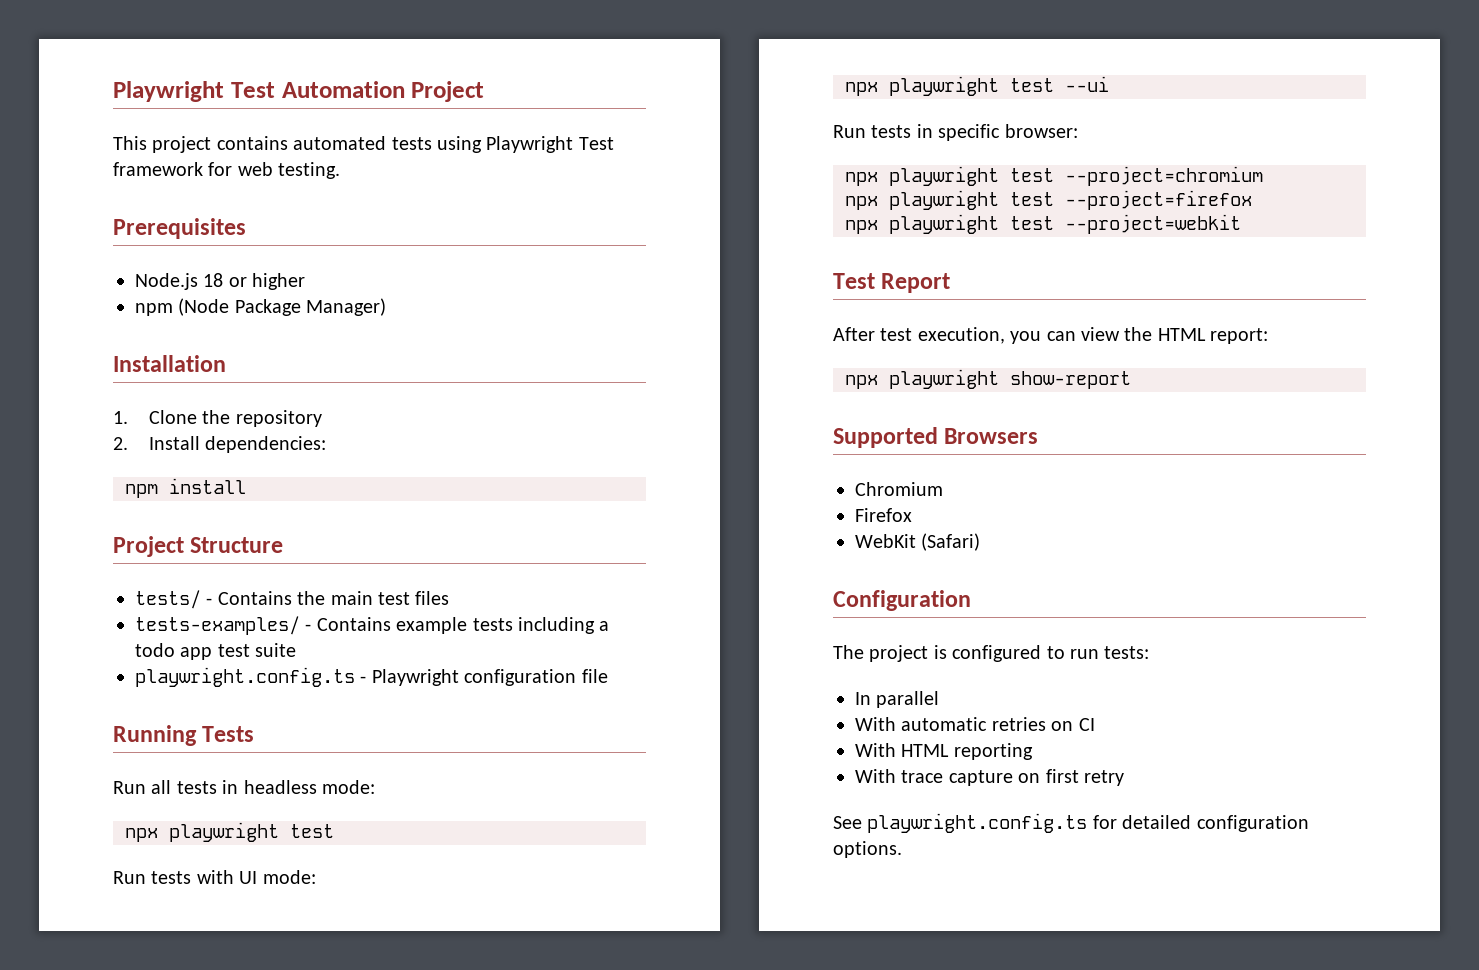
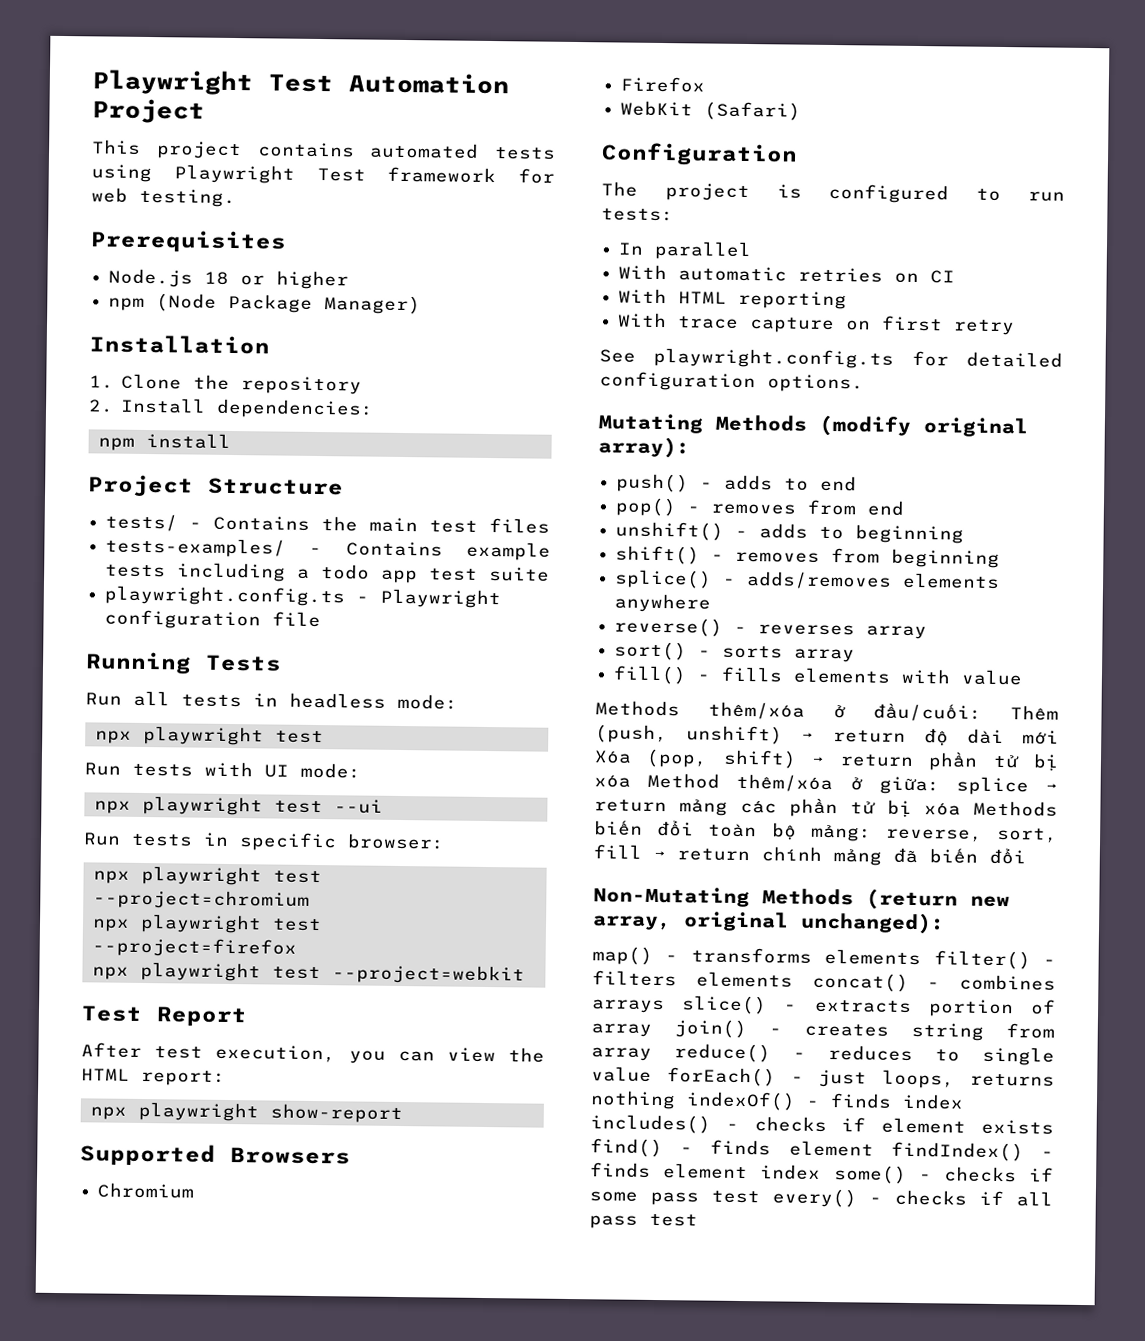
+ Mutating Methods (modify original array):
+ push() - adds to end
+ pop() - removes from end
+ unshift() - adds to beginning
+ shift() - removes from beginning
+ splice() - adds/removes elements anywhere
+ reverse() - reverses array
+ sort() - sorts array
+ fill() - fills elements with value
+ Methods thêm/xóa ở đầu/cuối: Thêm (push, unshift) → return độ dài mới Xóa (pop, shift) → return phần tử bị xóa Method thêm/xóa ở giữa: splice → return mảng các phần tử bị xóa Methods biến đổi toàn bộ mảng: reverse, sort, fill → return chính mảng đã biến đổi
+ Non-Mutating Methods (return new array, original unchanged):
+ map() - transforms elements filter() - filters elements concat() - combines arrays slice() - extracts portion of array join() - creates string from array reduce() - reduces to single value forEach() - just loops, returns nothing indexOf() - finds index includes() - checks if element exists find() - finds element findIndex() - finds element index some() - checks if some pass test every() - checks if all pass test

